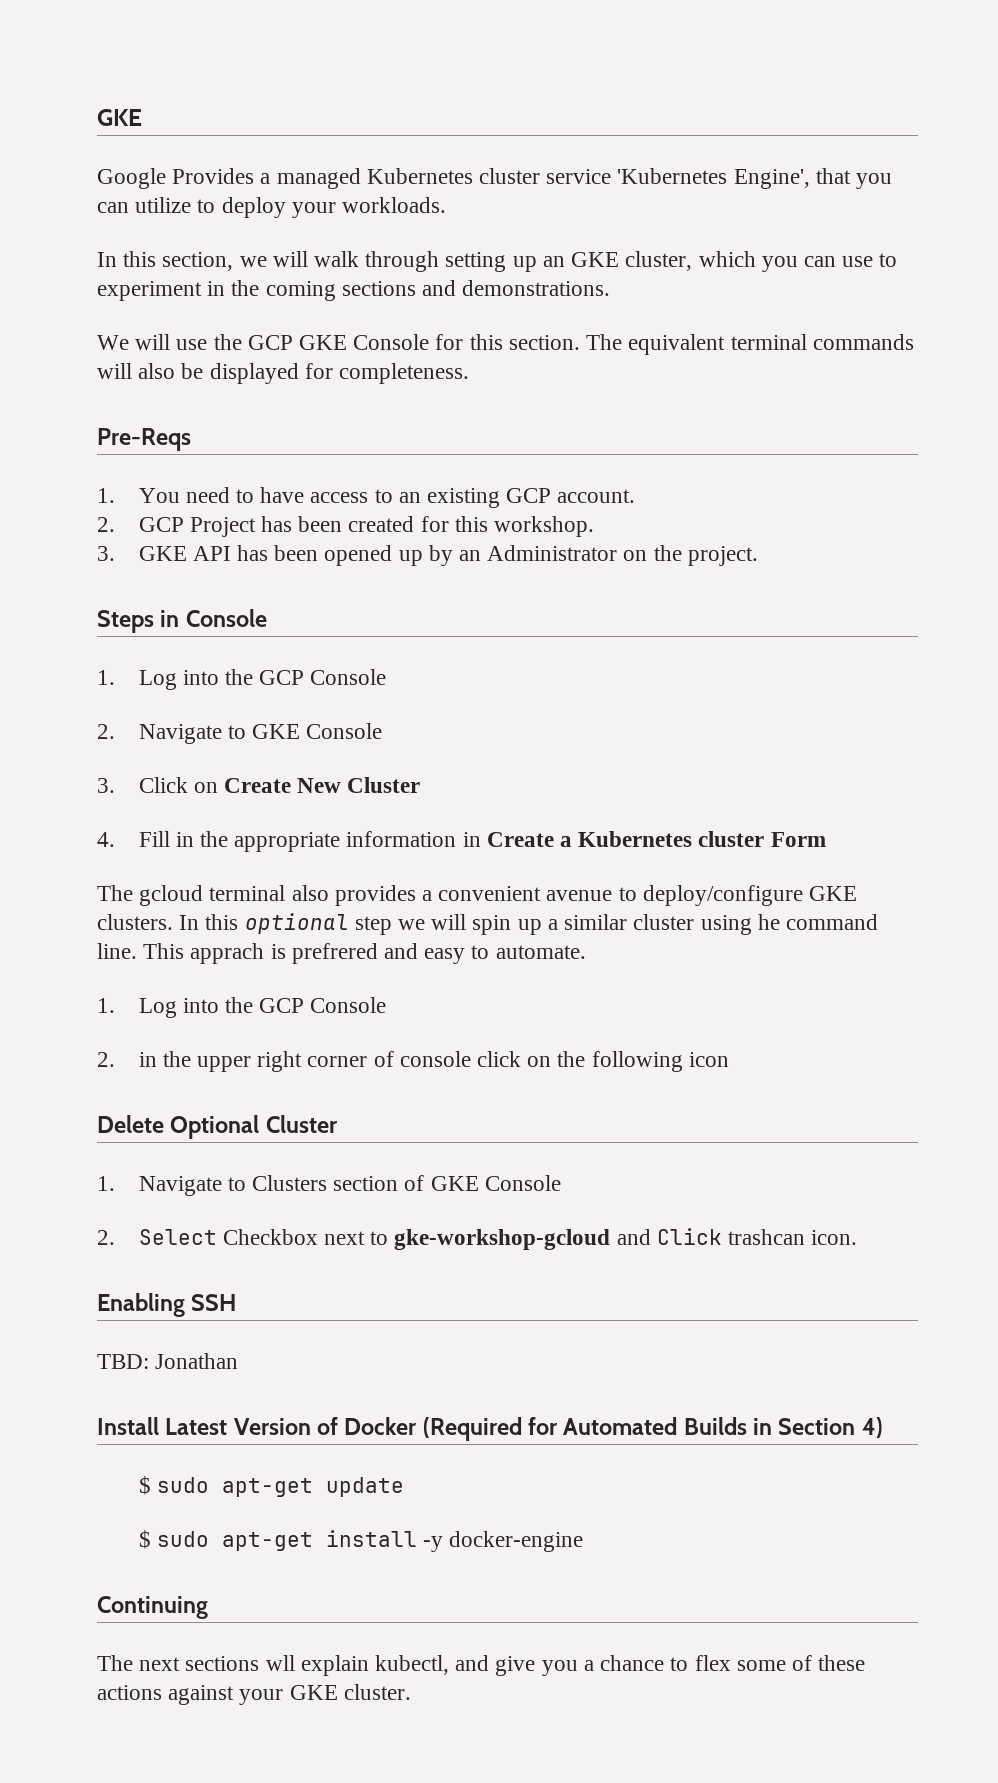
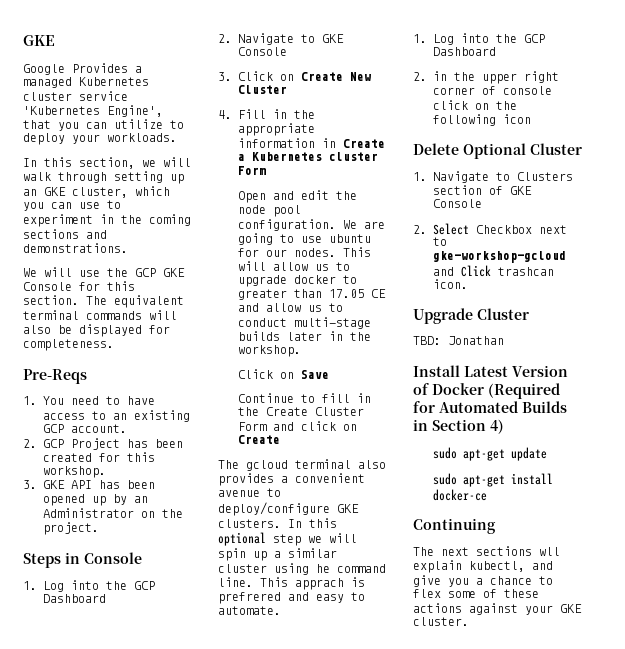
  Steps in Console
- 1. Log into the GCP Console
+ 1. Log into the GCP Dashboard
+ Open and edit the node pool configuration. We are going to use ubuntu for our nodes. This will allow us to upgrade docker to greater than 17.05 CE and allow us to conduct multi-stage builds later in the workshop.
+ Click on Save
+ Continue to fill in the Create Cluster Form and click on Create
  This apprach is prefrered and easy to automate.
- 1. Log into the GCP Console
+ 1. Log into the GCP Dashboard
- Enabling SSH
+ Upgrade Cluster
- $ sudo apt-get update
+ sudo apt-get update
- $ sudo apt-get install -y docker-engine
+ sudo apt-get install docker-ce

